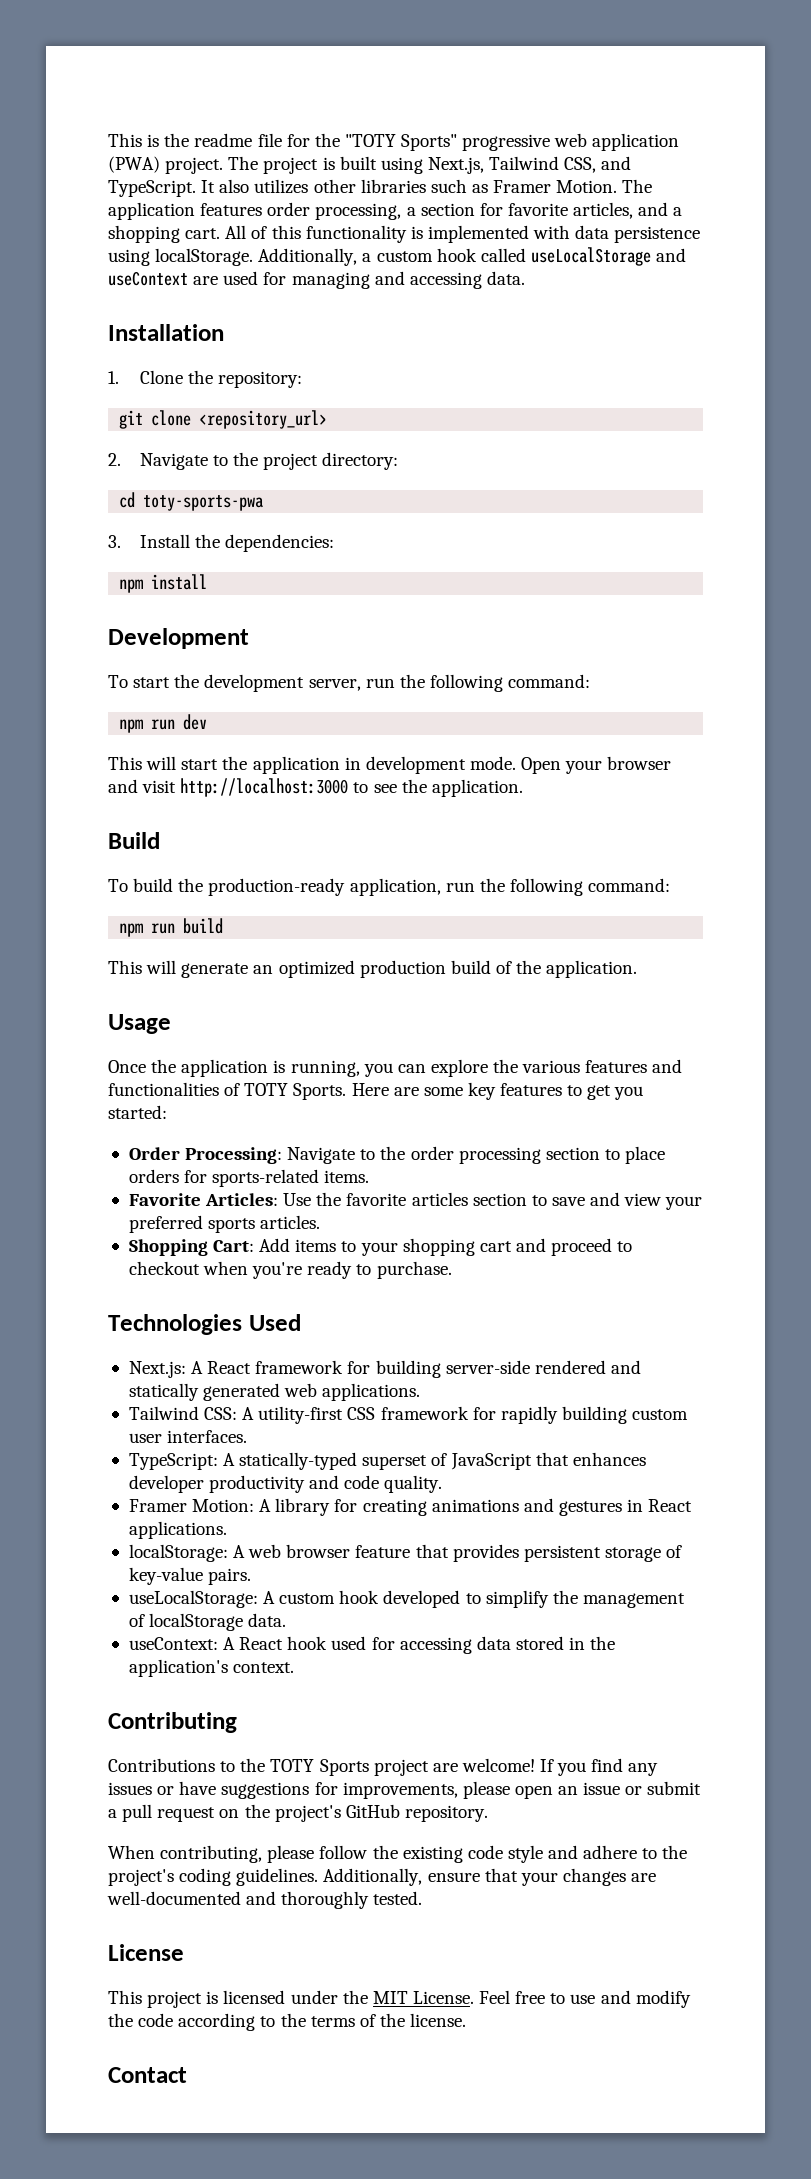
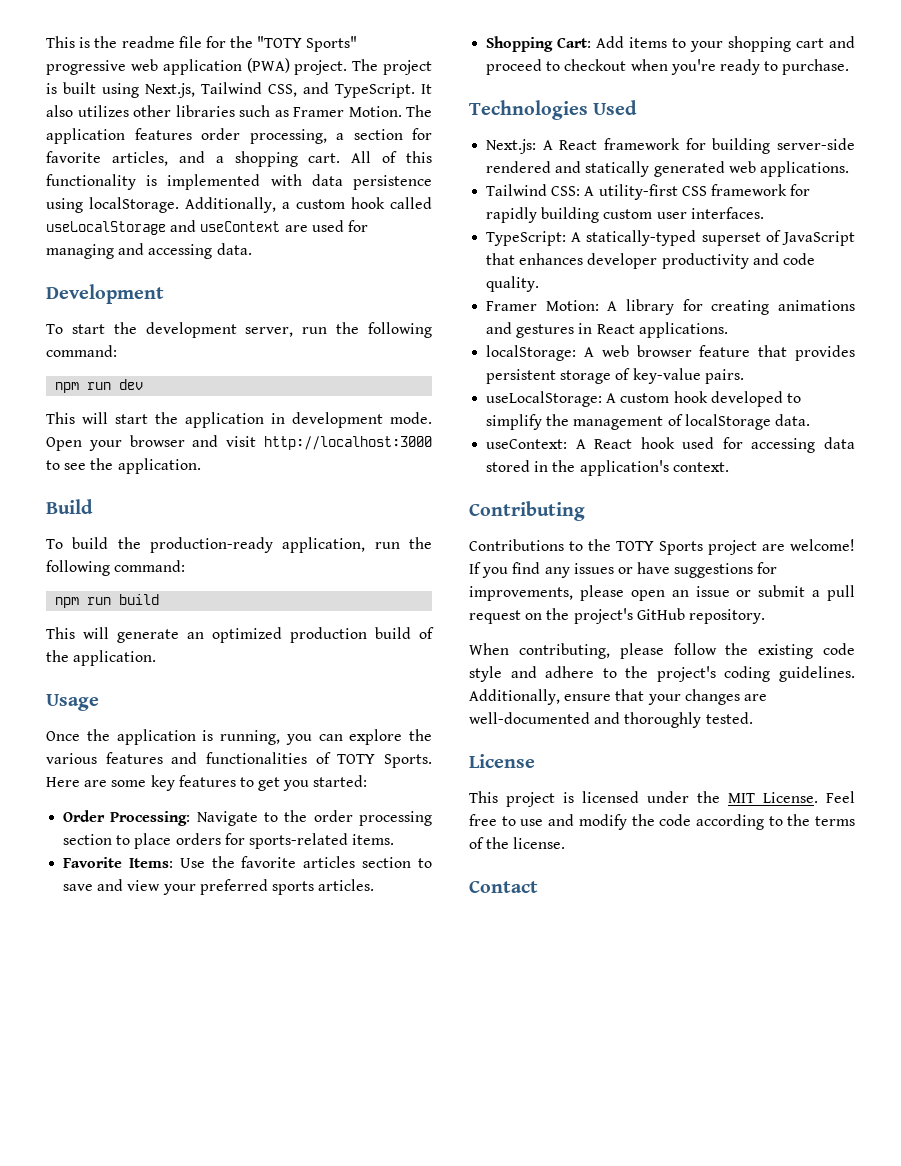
- Installation
- 1. Clone the repository:
- git clone <repository_url>
- 2. Navigate to the project directory:
- cd toty-sports-pwa
- 3. Install the dependencies:
- npm install
- Favorite Articles: Use the favorite articles section to save and view your preferred sports articles.
+ Favorite Items: Use the favorite articles section to save and view your preferred sports articles.

